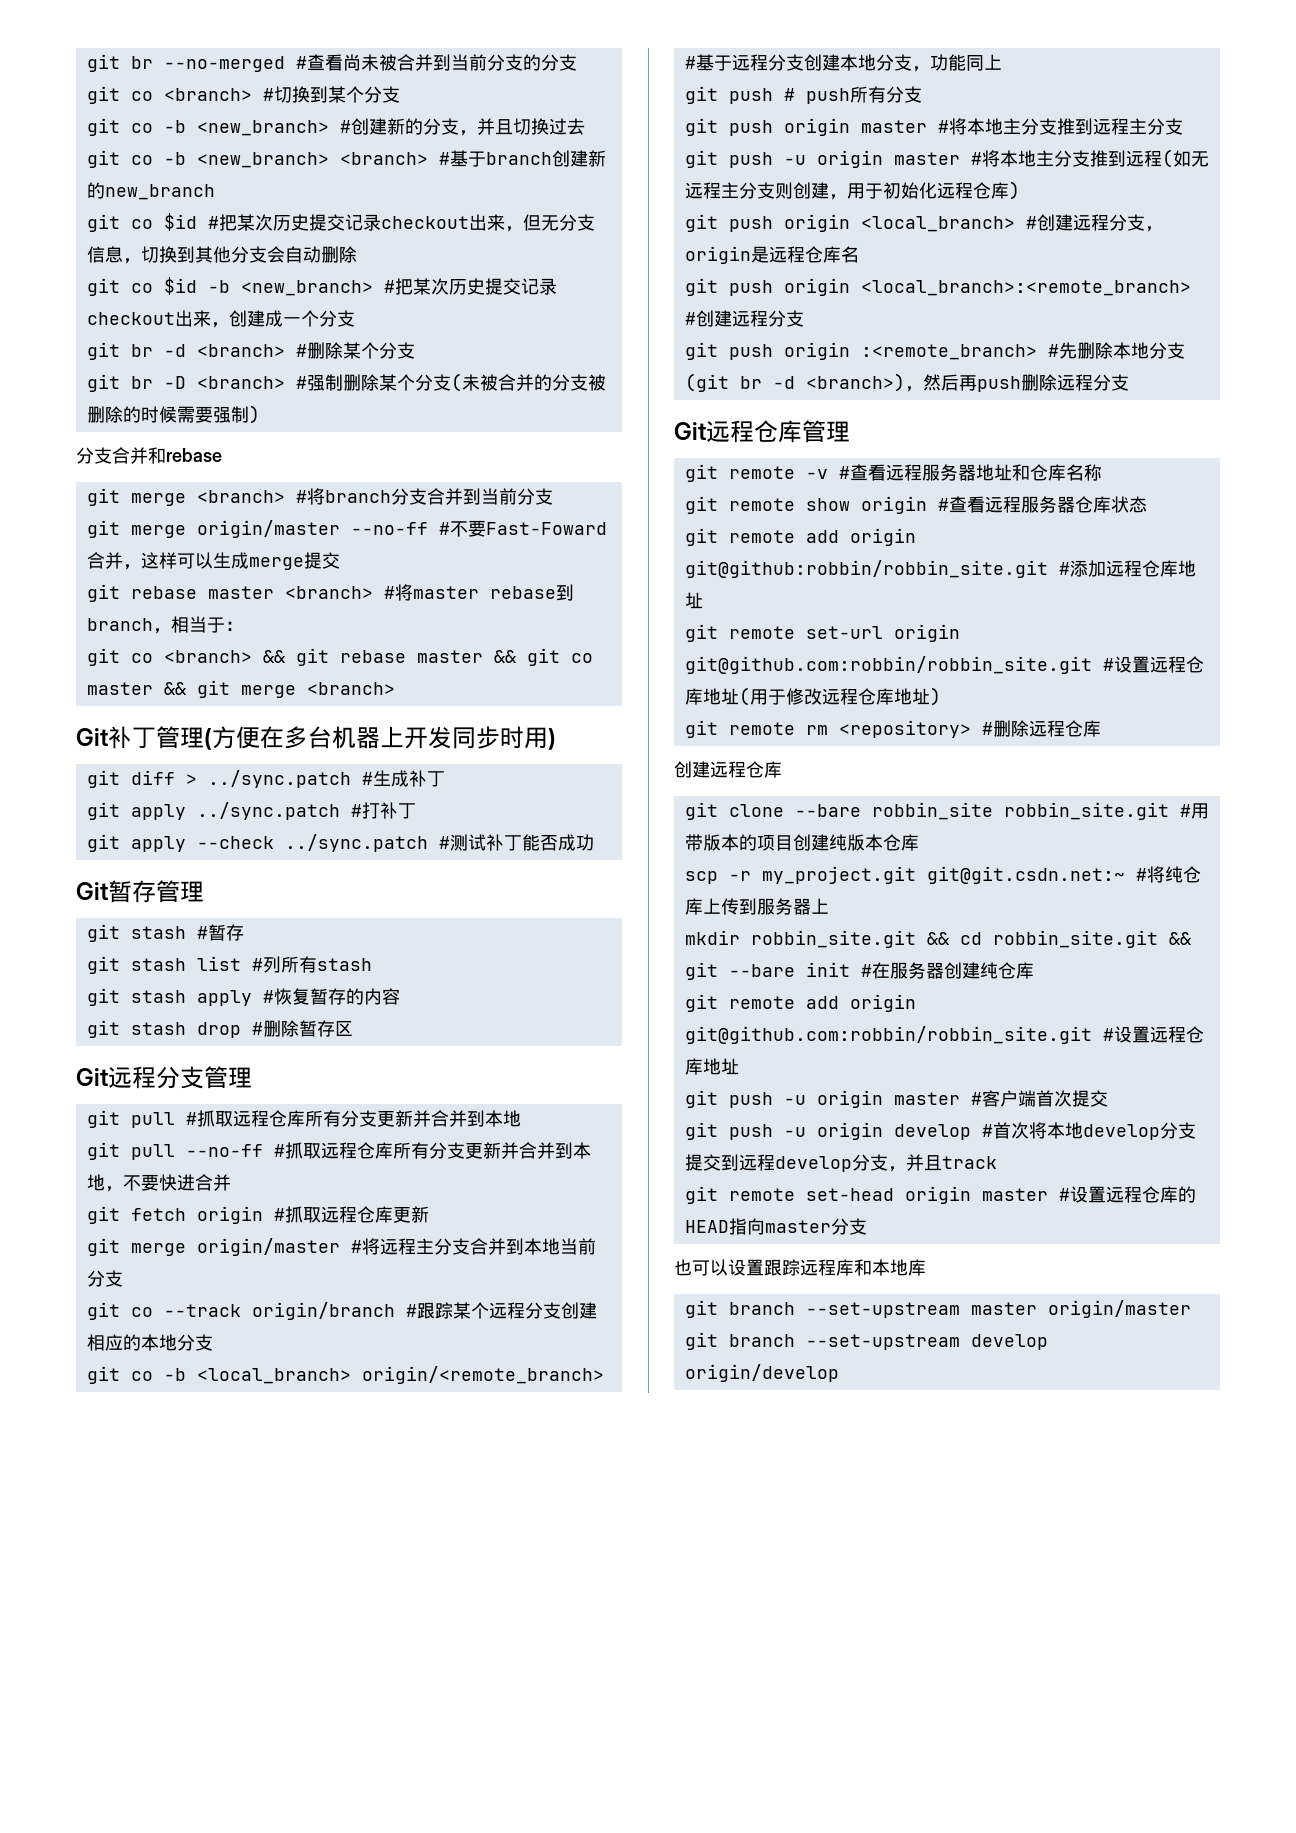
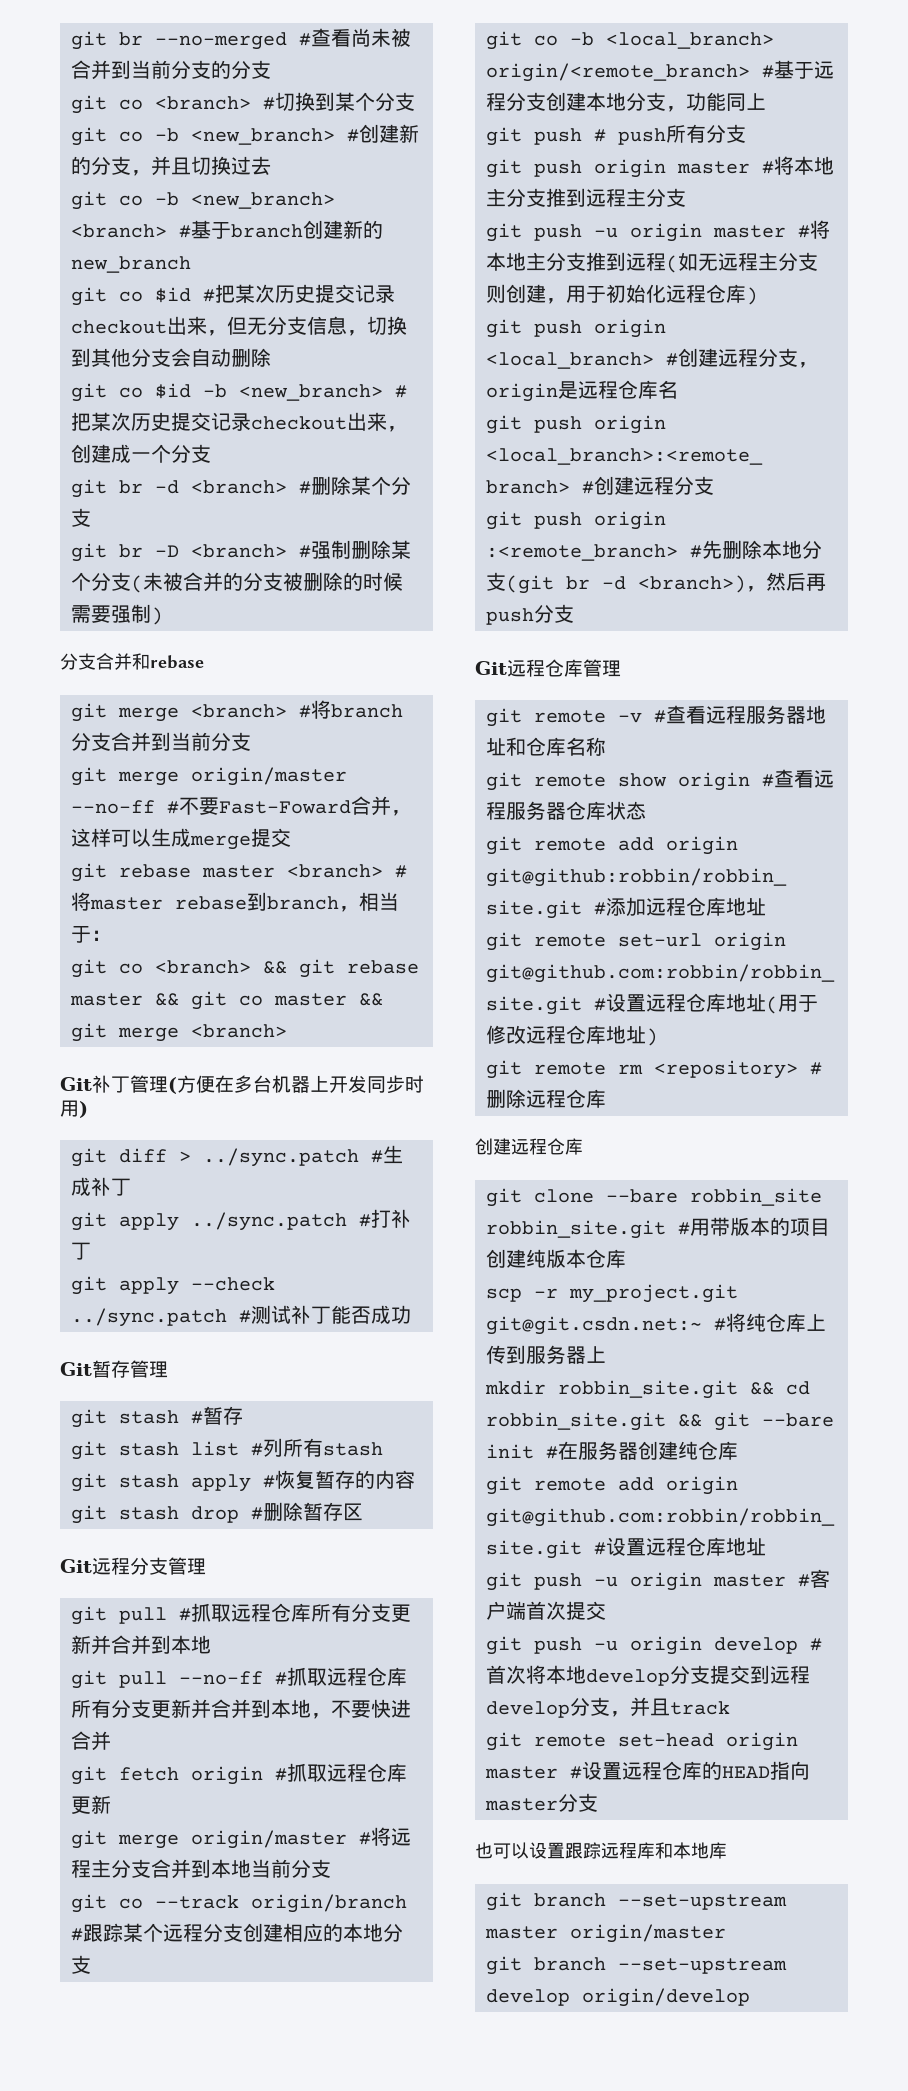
- git push origin :<remote_branch> #先删除本地分支(git br -d <branch>)，然后再push删除远程分支
+ git push origin :<remote_branch> #先删除本地分支(git br -d <branch>)，然后再push分支

